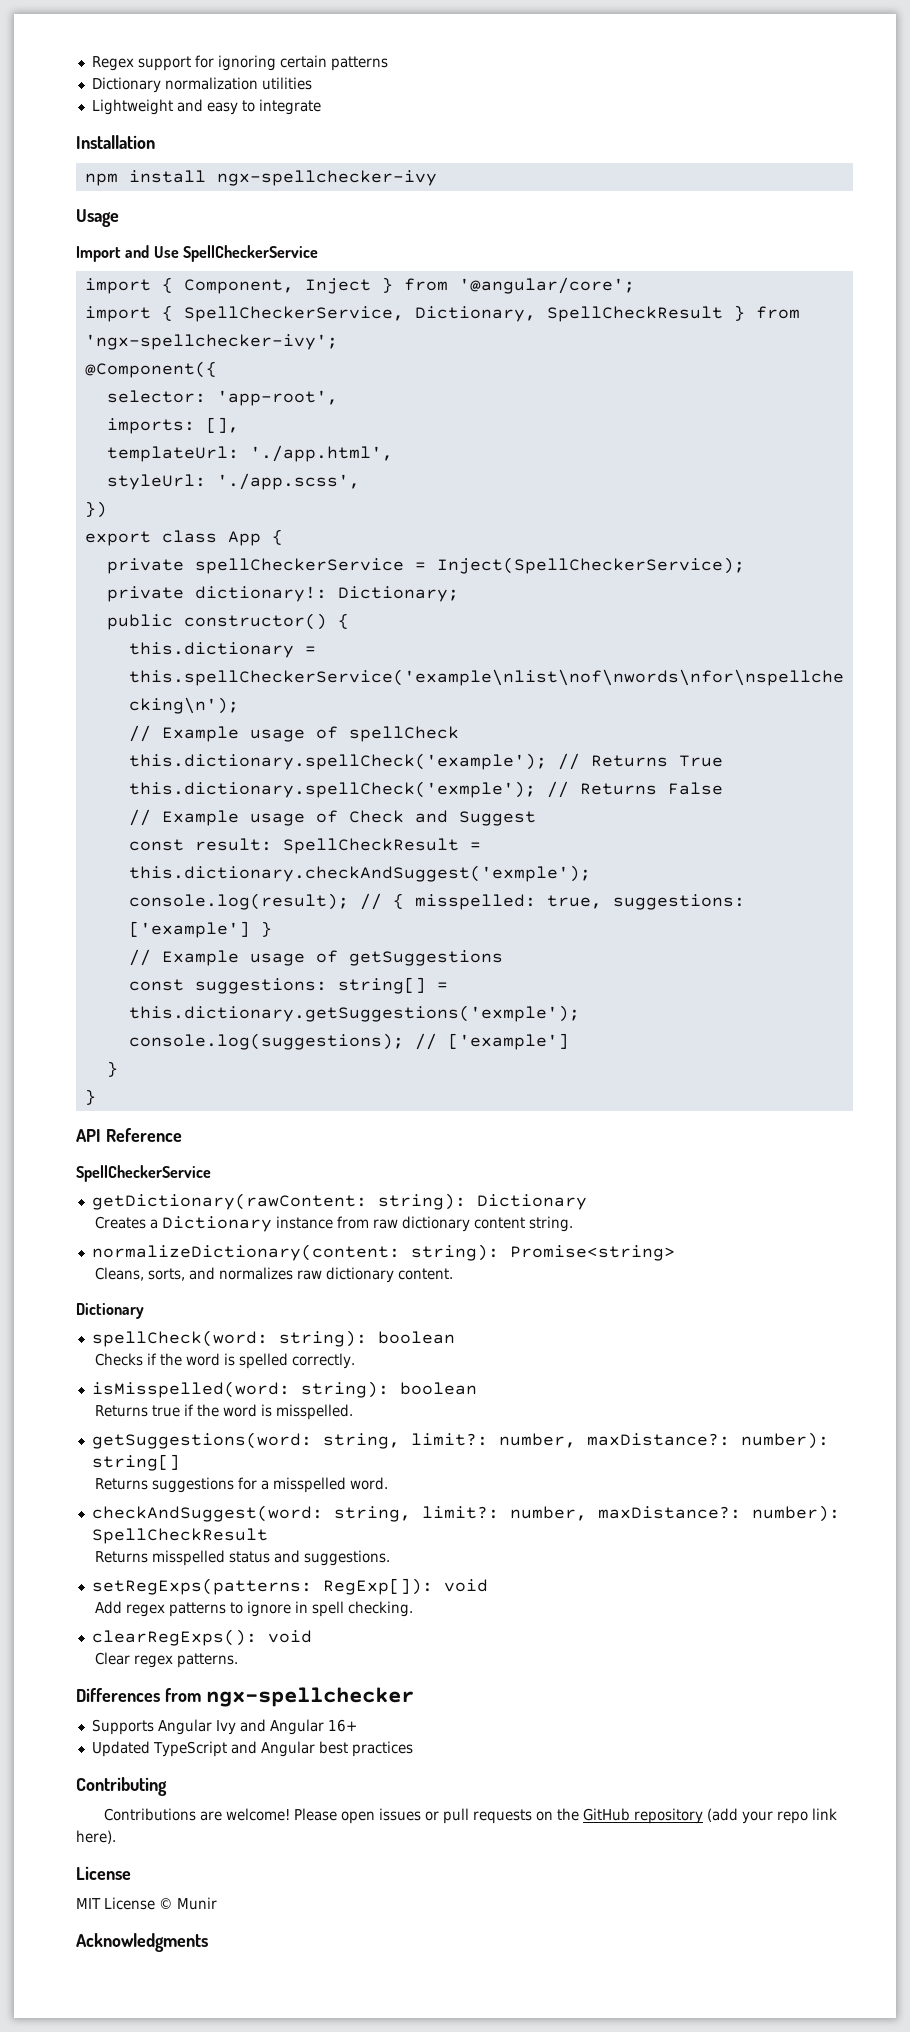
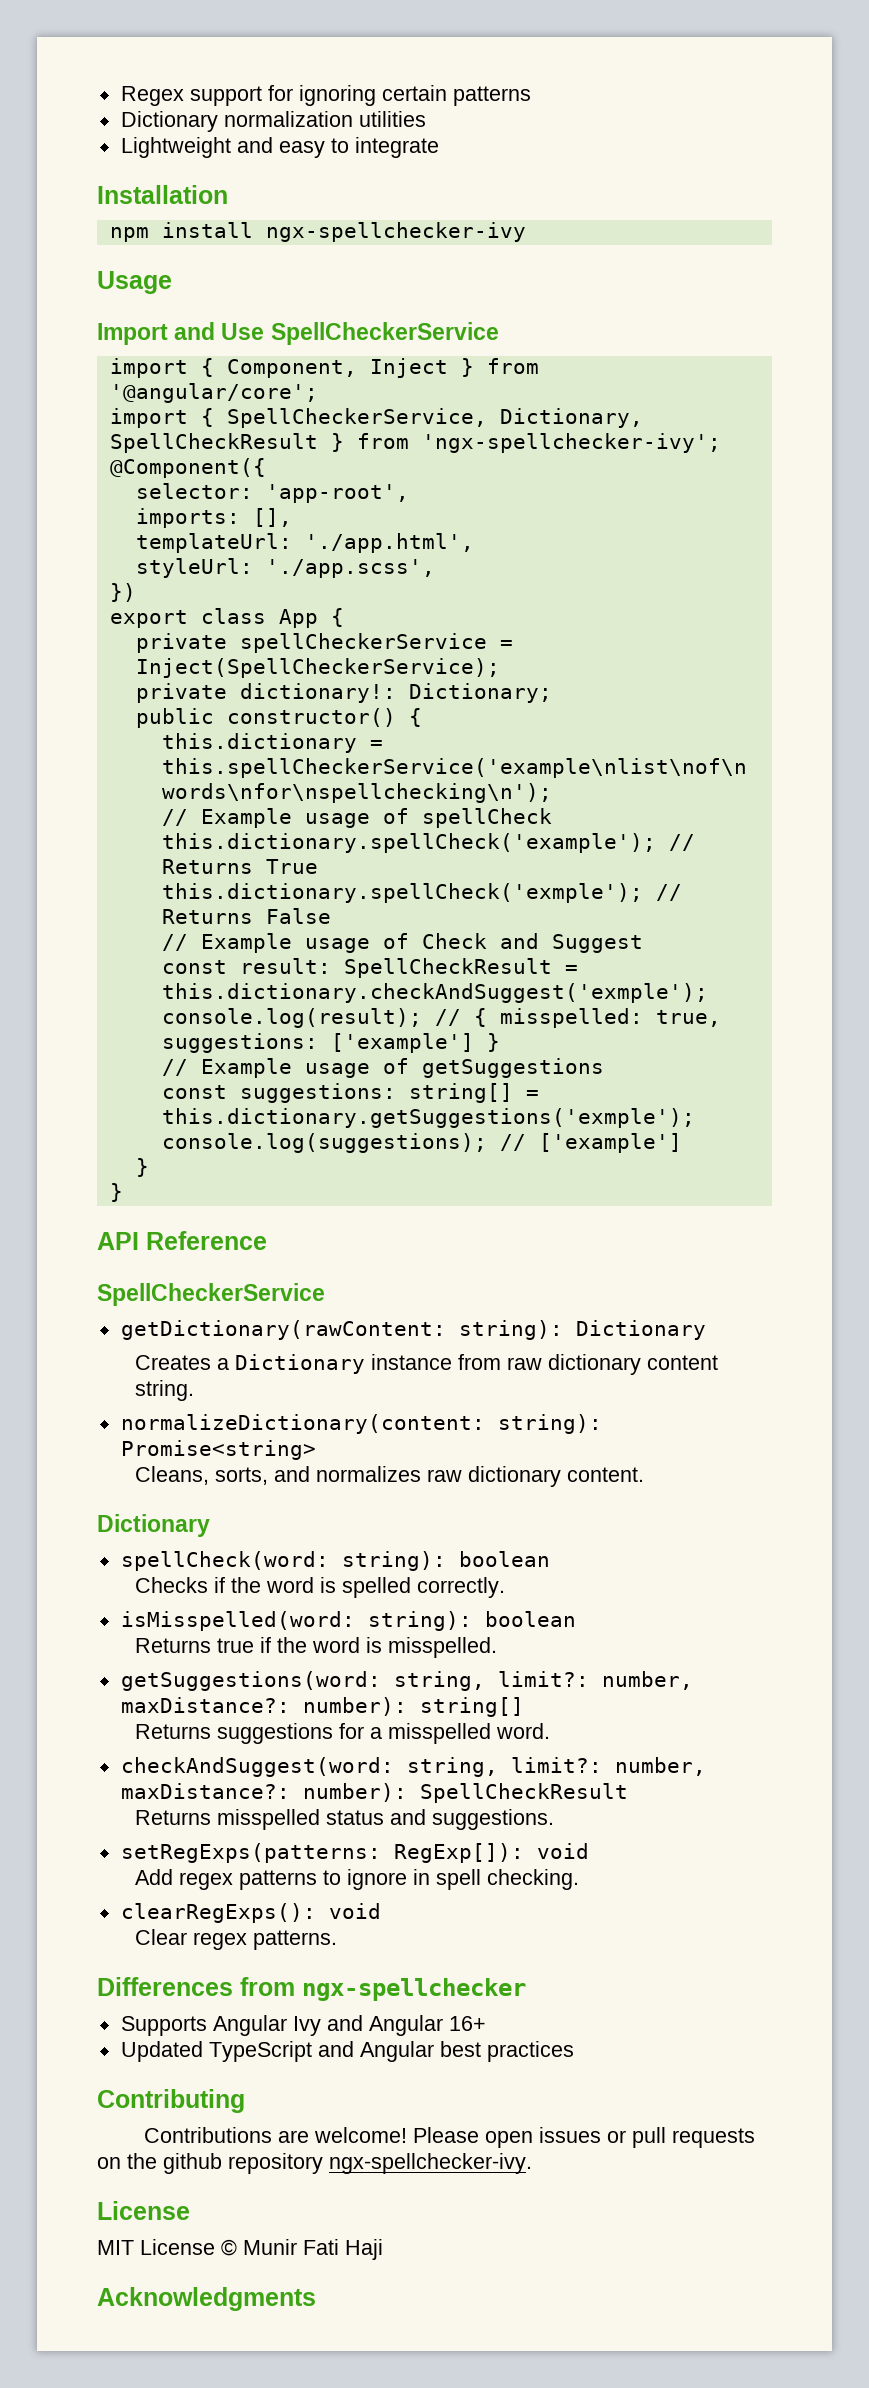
- Please open issues or pull requests on the GitHub repository (add your repo link here).
+ Please open issues or pull requests on the github repository ngx-spellchecker-ivy.
- MIT License © Munir
+ MIT License © Munir Fati Haji

